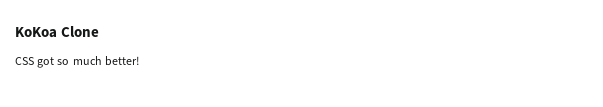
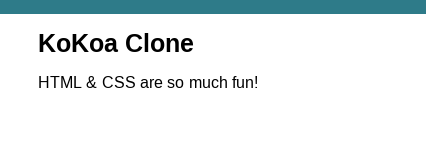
- CSS got so much better!
+ HTML & CSS are so much fun!

